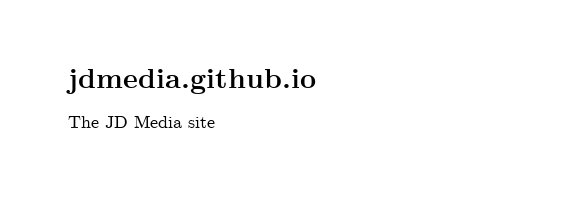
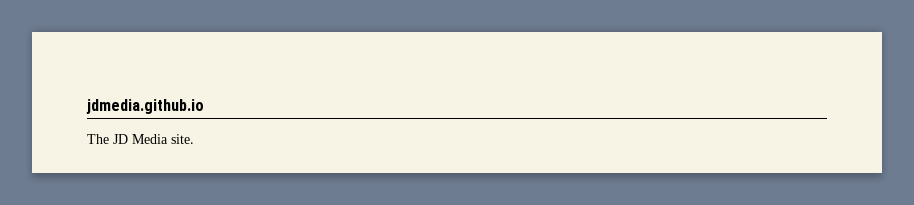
- The JD Media site
+ The JD Media site.

